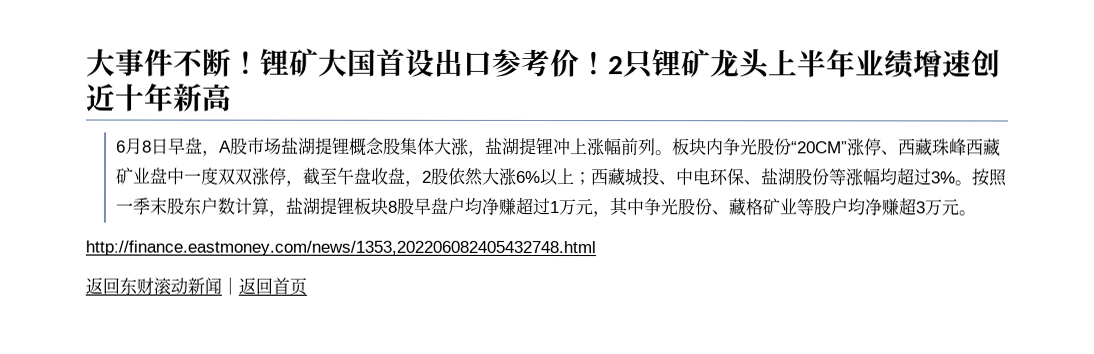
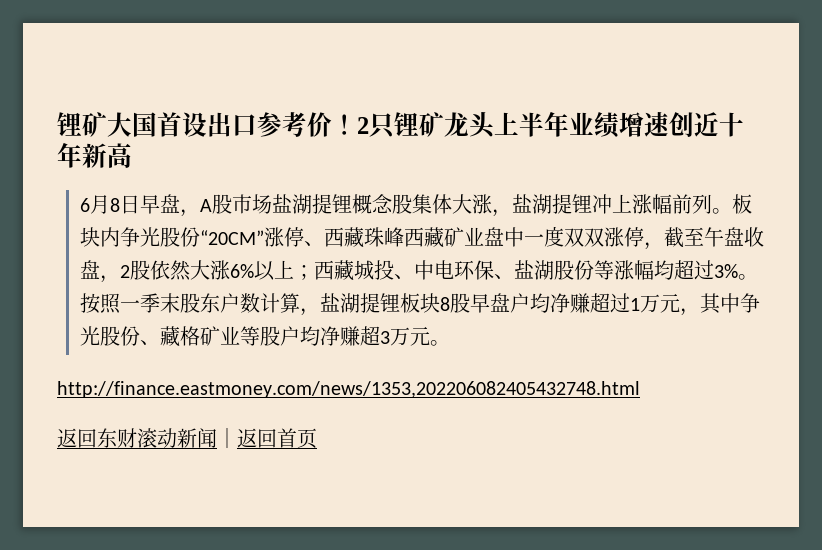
- 大事件不断！

